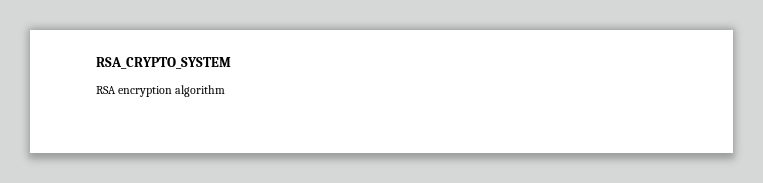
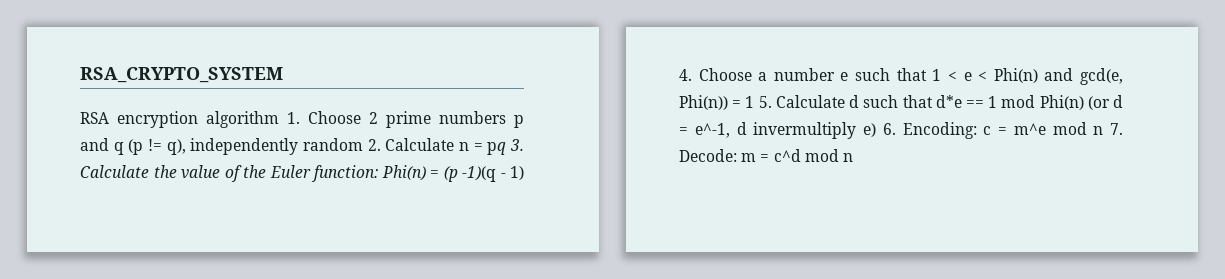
- RSA encryption algorithm
+ RSA encryption algorithm 1. Choose 2 prime numbers p and q (p != q), independently random 2. Calculate n = pq 3. Calculate the value of the Euler function: Phi(n) = (p -1)(q - 1) 4. Choose a number e such that 1 < e < Phi(n) and gcd(e, Phi(n)) = 1 5. Calculate d such that d*e == 1 mod Phi(n) (or d = e^-1, d invermultiply e) 6. Encoding: c = m^e mod n 7. Decode: m = c^d mod n

